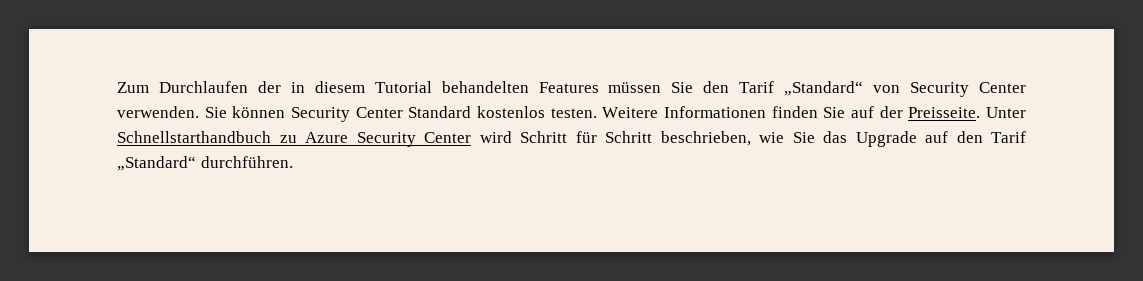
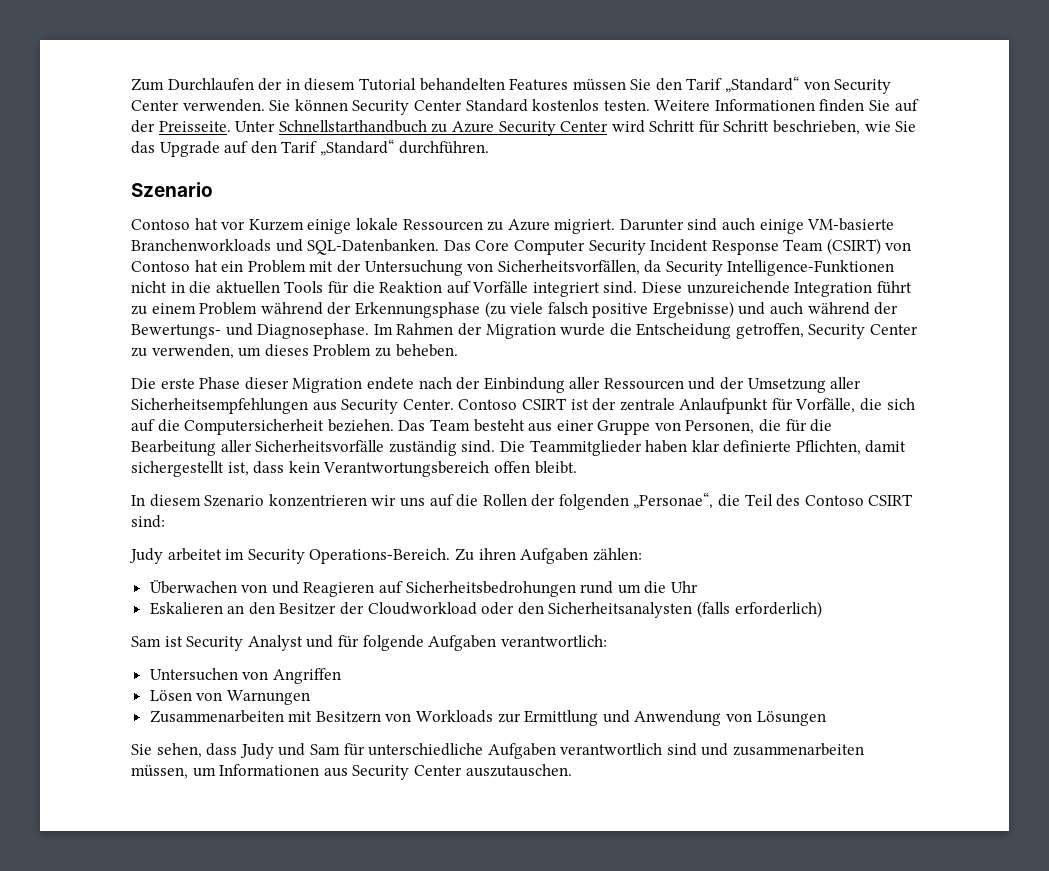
  Unter Schnellstarthandbuch zu Azure Security Center wird Schritt für Schritt beschrieben, wie Sie das Upgrade auf den Tarif „Standard“ durchführen.
+ Szenario
+ Contoso hat vor Kurzem einige lokale Ressourcen zu Azure migriert. Darunter sind auch einige VM-basierte Branchenworkloads und SQL-Datenbanken. Das Core Computer Security Incident Response Team (CSIRT) von Contoso hat ein Problem mit der Untersuchung von Sicherheitsvorfällen, da Security Intelligence-Funktionen nicht in die aktuellen Tools für die Reaktion auf Vorfälle integriert sind. Diese unzureichende Integration führt zu einem Problem während der Erkennungsphase (zu viele falsch positive Ergebnisse) und auch während der Bewertungs- und Diagnosephase. Im Rahmen der Migration wurde die Entscheidung getroffen, Security Center zu verwenden, um dieses Problem zu beheben.
+ Die erste Phase dieser Migration endete nach der Einbindung aller Ressourcen und der Umsetzung aller Sicherheitsempfehlungen aus Security Center. Contoso CSIRT ist der zentrale Anlaufpunkt für Vorfälle, die sich auf die Computersicherheit beziehen. Das Team besteht aus einer Gruppe von Personen, die für die Bearbeitung aller Sicherheitsvorfälle zuständig sind. Die Teammitglieder haben klar definierte Pflichten, damit sichergestellt ist, dass kein Verantwortungsbereich offen bleibt.
+ In diesem Szenario konzentrieren wir uns auf die Rollen der folgenden „Personae“, die Teil des Contoso CSIRT sind:
+ Judy arbeitet im Security Operations-Bereich. Zu ihren Aufgaben zählen:
+ Überwachen von und Reagieren auf Sicherheitsbedrohungen rund um die Uhr
+ Eskalieren an den Besitzer der Cloudworkload oder den Sicherheitsanalysten (falls erforderlich)
+ Sam ist Security Analyst und für folgende Aufgaben verantwortlich:
+ Untersuchen von Angriffen
+ Lösen von Warnungen
+ Zusammenarbeiten mit Besitzern von Workloads zur Ermittlung und Anwendung von Lösungen
+ Sie sehen, dass Judy und Sam für unterschiedliche Aufgaben verantwortlich sind und zusammenarbeiten müssen, um Informationen aus Security Center auszutauschen.

